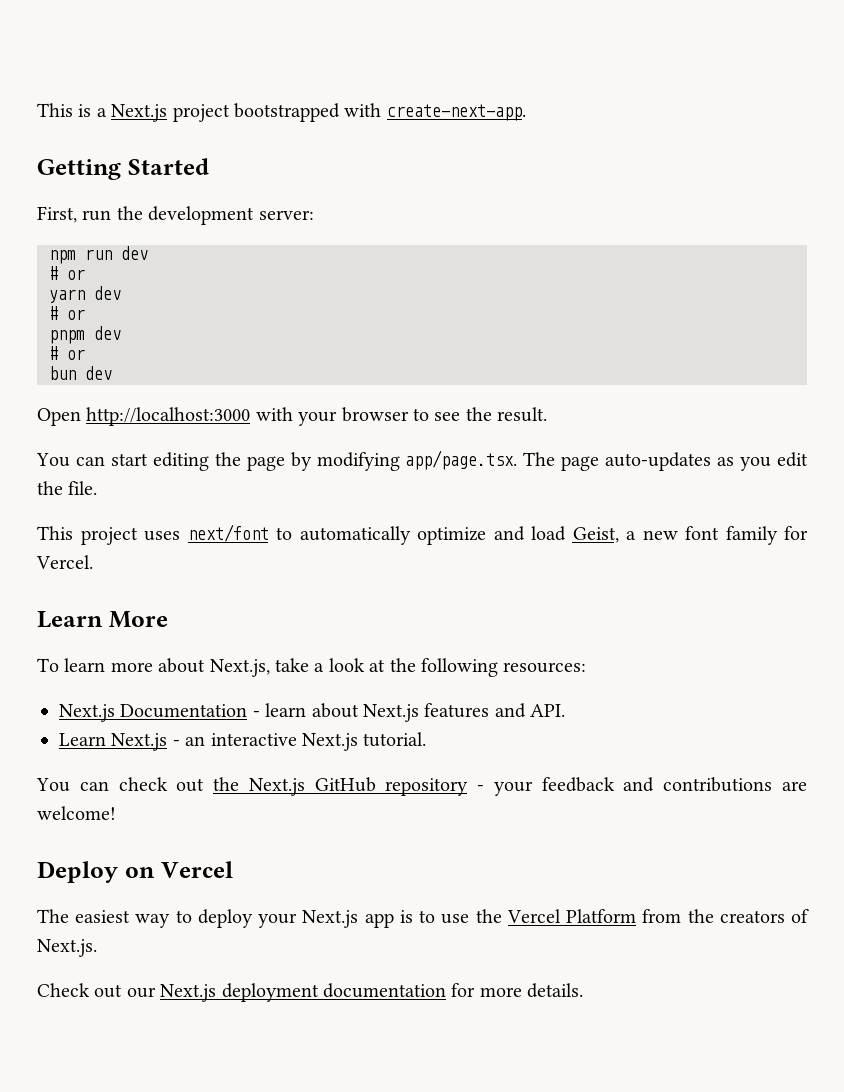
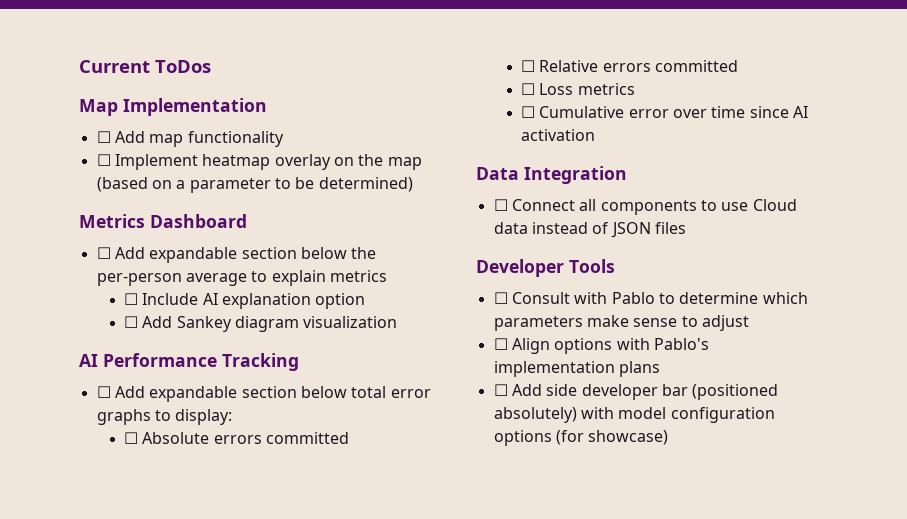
- This is a Next.js project bootstrapped with create-next-app.
- Getting Started
- First, run the development server:
- npm run dev
- # or
- yarn dev
- # or
- pnpm dev
- # or
- bun dev
- Open http://localhost:3000 with your browser to see the result.
- You can start editing the page by modifying app/page.tsx. The page auto-updates as you edit the file.
- This project uses next/font to automatically optimize and load Geist, a new font family for Vercel.
- Learn More
- To learn more about Next.js, take a look at the following resources:
- Next.js Documentation - learn about Next.js features and API.
- Learn Next.js - an interactive Next.js tutorial.
- You can check out the Next.js GitHub repository - your feedback and contributions are welcome!
- Deploy on Vercel
- The easiest way to deploy your Next.js app is to use the Vercel Platform from the creators of Next.js.
- Check out our Next.js deployment documentation for more details.
+ Current ToDos
+ Map Implementation
+ ☐ Add map functionality
+ ☐ Implement heatmap overlay on the map (based on a parameter to be determined)
+ Metrics Dashboard
+ ☐ Add expandable section below the per-person average to explain metrics
+ ☐ Include AI explanation option
+ ☐ Add Sankey diagram visualization
+ AI Performance Tracking
+ ☐ Add expandable section below total error graphs to display:
+ ☐ Absolute errors committed
+ ☐ Relative errors committed
+ ☐ Loss metrics
+ ☐ Cumulative error over time since AI activation
+ Data Integration
+ ☐ Connect all components to use Cloud data instead of JSON files
+ Developer Tools
+ ☐ Consult with Pablo to determine which parameters make sense to adjust
+ ☐ Align options with Pablo's implementation plans
+ ☐ Add side developer bar (positioned absolutely) with model configuration options (for showcase)

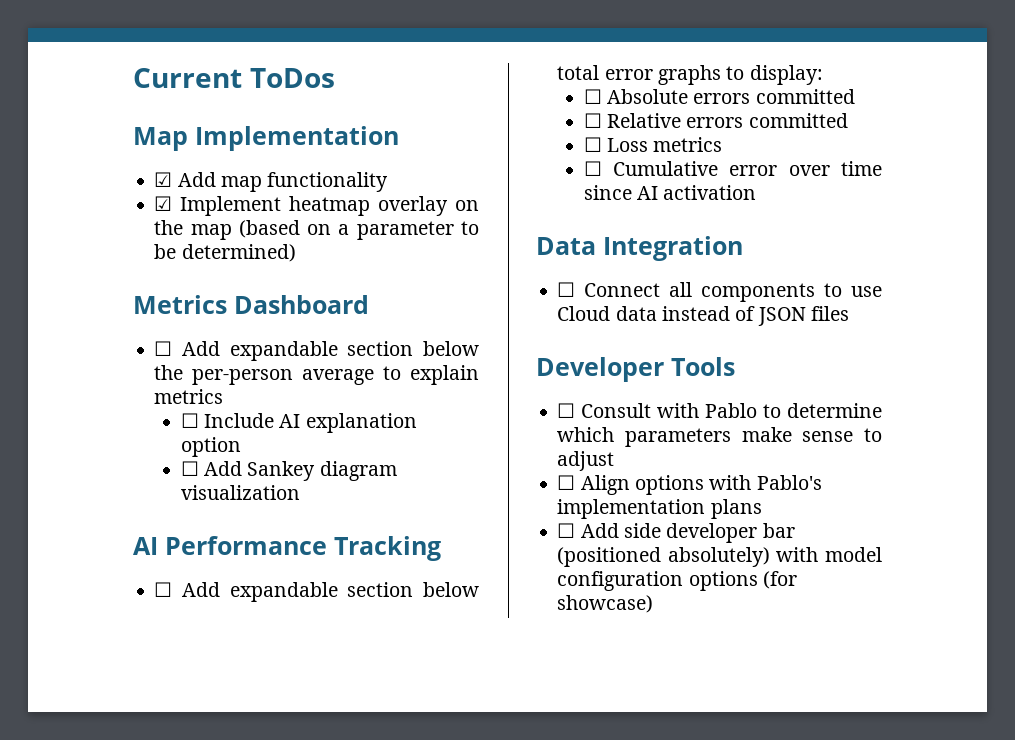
- ☐ Add map functionality
+ ☑ Add map functionality
- ☐ Implement heatmap overlay on the map (based on a parameter to be determined)
+ ☑ Implement heatmap overlay on the map (based on a parameter to be determined)

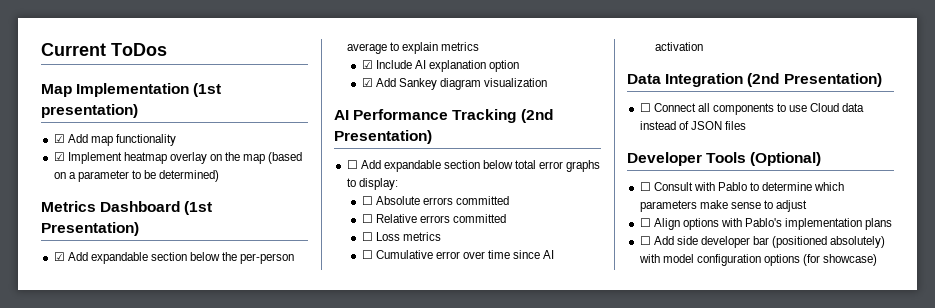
- Map Implementation
+ Map Implementation (1st presentation)
- Metrics Dashboard
- ☐ Add expandable section below the per-person average to explain metrics
+ Metrics Dashboard (1st Presentation)
+ ☑ Add expandable section below the per-person average to explain metrics
- ☐ Include AI explanation option
+ ☑ Include AI explanation option
- ☐ Add Sankey diagram visualization
+ ☑ Add Sankey diagram visualization
- AI Performance Tracking
+ AI Performance Tracking (2nd Presentation)
- Data Integration
+ Data Integration (2nd Presentation)
- Developer Tools
+ Developer Tools (Optional)

